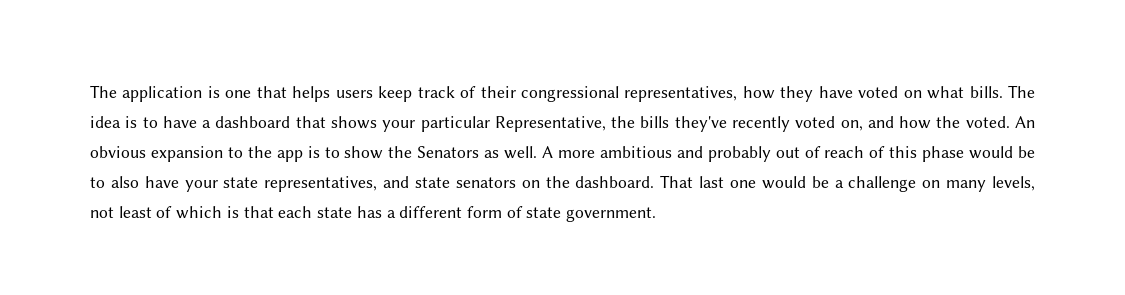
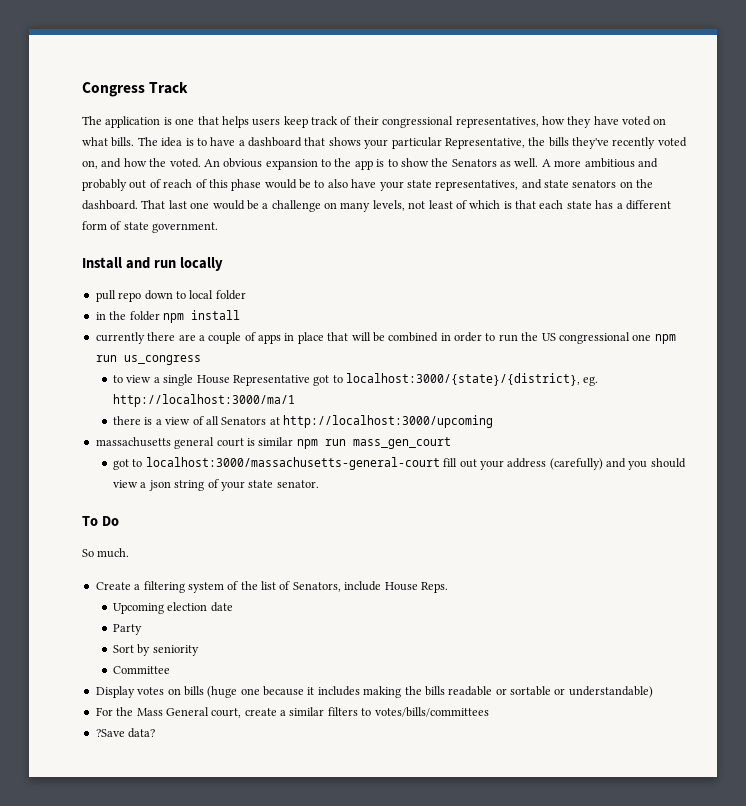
+ Congress Track
+ Install and run locally
+ pull repo down to local folder
+ in the folder npm install
+ currently there are a couple of apps in place that will be combined in order to run the US congressional one npm run us_congress
+ to view a single House Representative got to localhost:3000/{state}/{district}, eg. http://localhost:3000/ma/1
+ there is a view of all Senators at http://localhost:3000/upcoming
+ massachusetts general court is similar npm run mass_gen_court
+ got to localhost:3000/massachusetts-general-court fill out your address (carefully) and you should view a json string of your state senator.
+ To Do
+ So much.
+ Create a filtering system of the list of Senators, include House Reps.
+ Upcoming election date
+ Party
+ Sort by seniority
+ Committee
+ Display votes on bills (huge one because it includes making the bills readable or sortable or understandable)
+ For the Mass General court, create a similar filters to votes/bills/committees
+ ?Save data?

